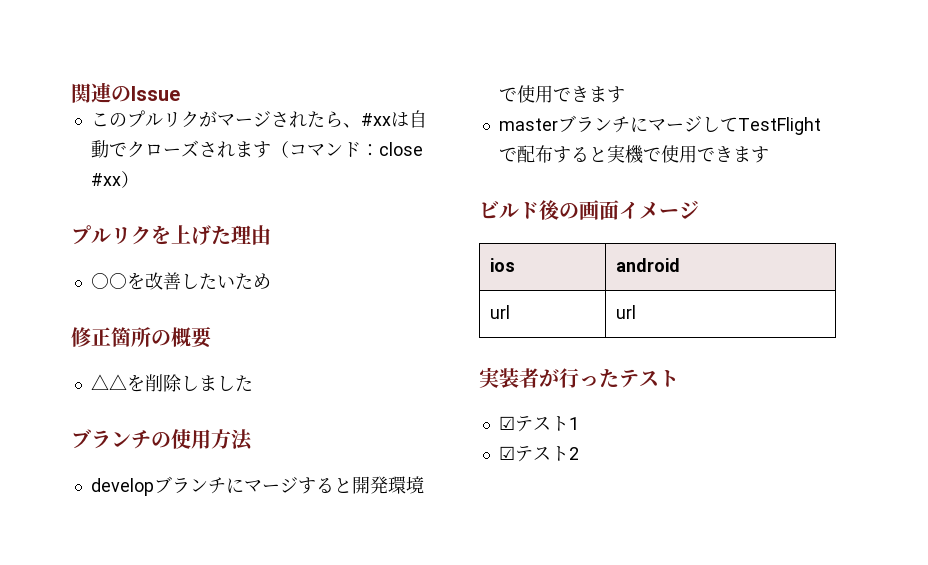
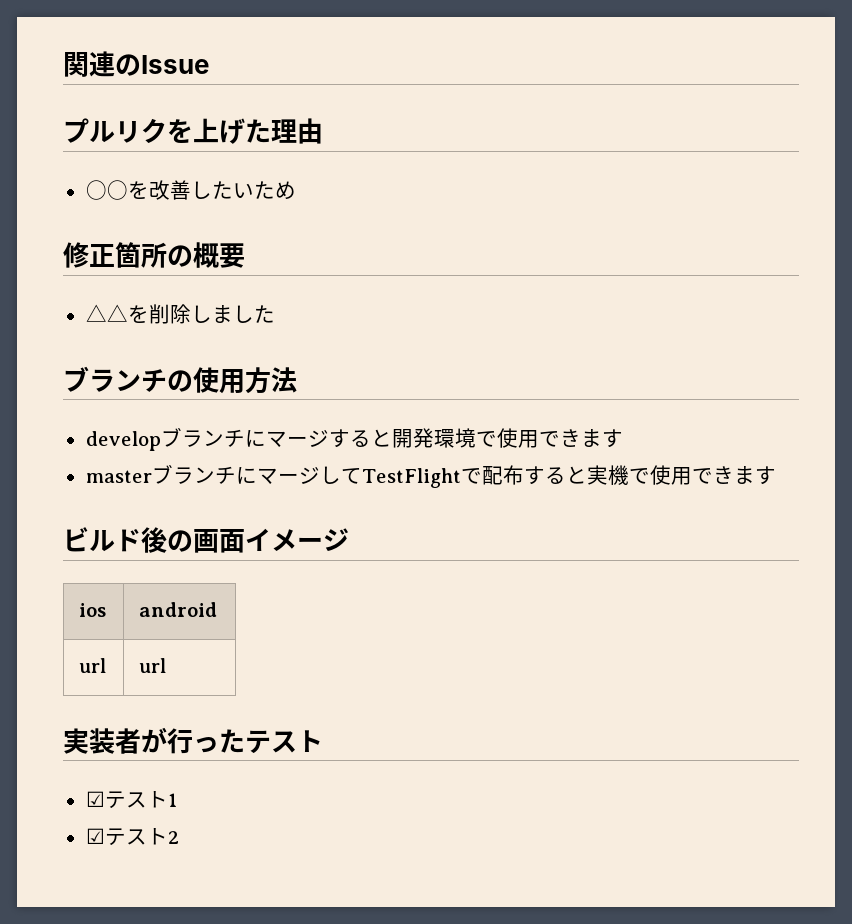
- このプルリクがマージされたら、#xxは自動でクローズされます（コマンド：close #xx）

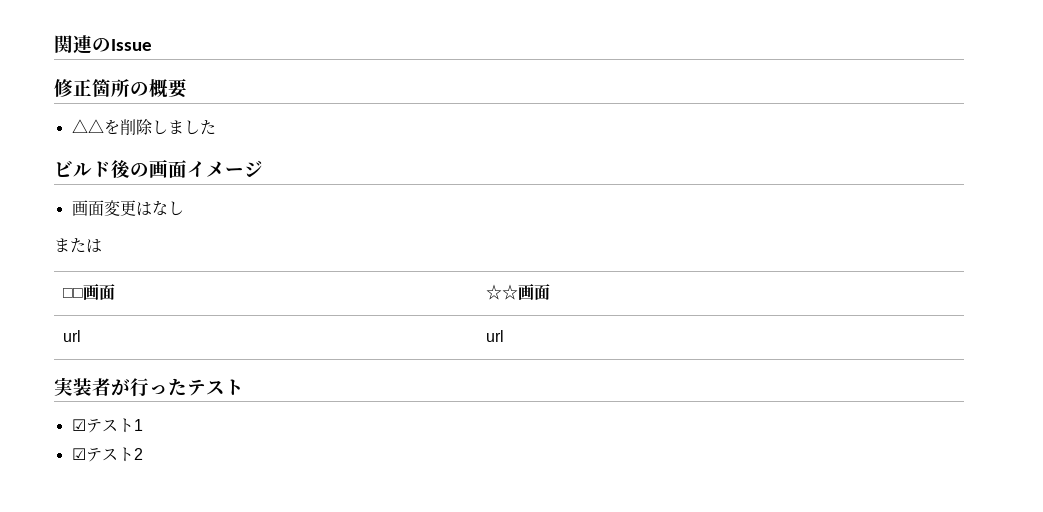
- プルリクを上げた理由
- ○○を改善したいため
- ブランチの使用方法
- developブランチにマージすると開発環境で使用できます
- masterブランチにマージしてTestFlightで配布すると実機で使用できます
- ios | android
+ 画面変更はなし
+ または
+ □□画面 | ☆☆画面

